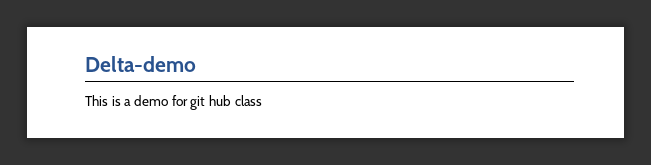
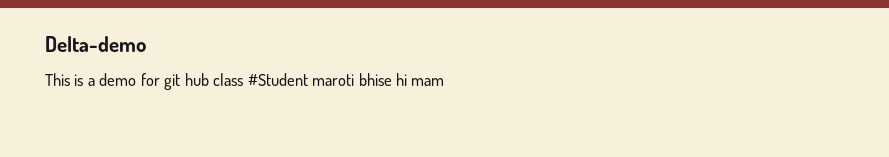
- This is a demo for git hub class
+ This is a demo for git hub class #Student maroti bhise hi mam

